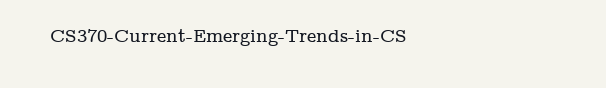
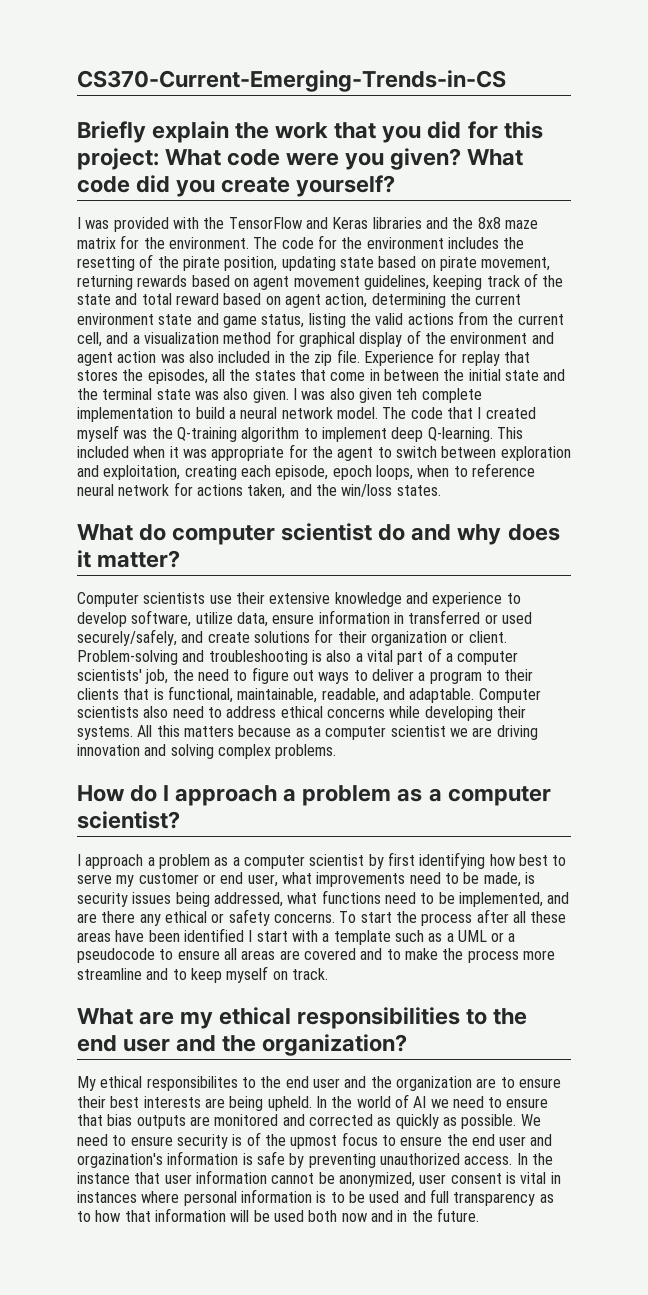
+ Briefly explain the work that you did for this project: What code were you given? What code did you create yourself?
+ I was provided with the TensorFlow and Keras libraries and the 8x8 maze matrix for the environment. The code for the environment includes the resetting of the pirate position, updating state based on pirate movement, returning rewards based on agent movement guidelines, keeping track of the state and total reward based on agent action, determining the current environment state and game status, listing the valid actions from the current cell, and a visualization method for graphical display of the environment and agent action was also included in the zip file. Experience for replay that stores the episodes, all the states that come in between the initial state and the terminal state was also given. I was also given teh complete implementation to build a neural network model. The code that I created myself was the Q-training algorithm to implement deep Q-learning. This included when it was appropriate for the agent to switch between exploration and exploitation, creating each episode, epoch loops, when to reference neural network for actions taken, and the win/loss states.
+ What do computer scientist do and why does it matter?
+ Computer scientists use their extensive knowledge and experience to develop software, utilize data, ensure information in transferred or used securely/safely, and create solutions for their organization or client. Problem-solving and troubleshooting is also a vital part of a computer scientists' job, the need to figure out ways to deliver a program to their clients that is functional, maintainable, readable, and adaptable. Computer scientists also need to address ethical concerns while developing their systems. All this matters because as a computer scientist we are driving innovation and solving complex problems.
+ How do I approach a problem as a computer scientist?
+ I approach a problem as a computer scientist by first identifying how best to serve my customer or end user, what improvements need to be made, is security issues being addressed, what functions need to be implemented, and are there any ethical or safety concerns. To start the process after all these areas have been identified I start with a template such as a UML or a pseudocode to ensure all areas are covered and to make the process more streamline and to keep myself on track.
+ What are my ethical responsibilities to the end user and the organization?
+ My ethical responsibilites to the end user and the organization are to ensure their best interests are being upheld. In the world of AI we need to ensure that bias outputs are monitored and corrected as quickly as possible. We need to ensure security is of the upmost focus to ensure the end user and orgazination's information is safe by preventing unauthorized access. In the instance that user information cannot be anonymized, user consent is vital in instances where personal information is to be used and full transparency as to how that information will be used both now and in the future.

